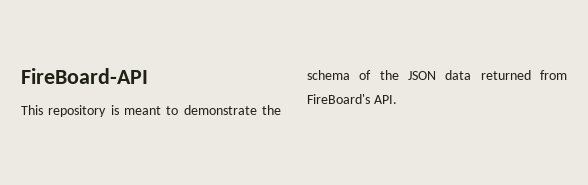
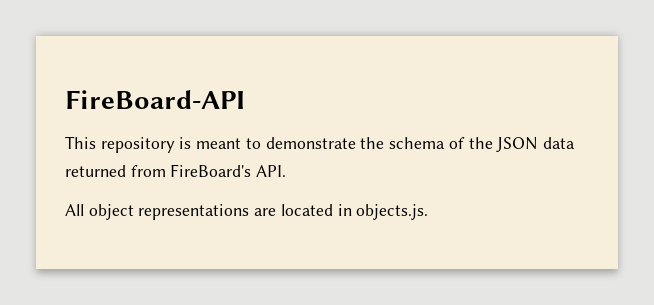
+ All object representations are located in objects.js.

